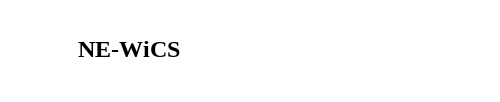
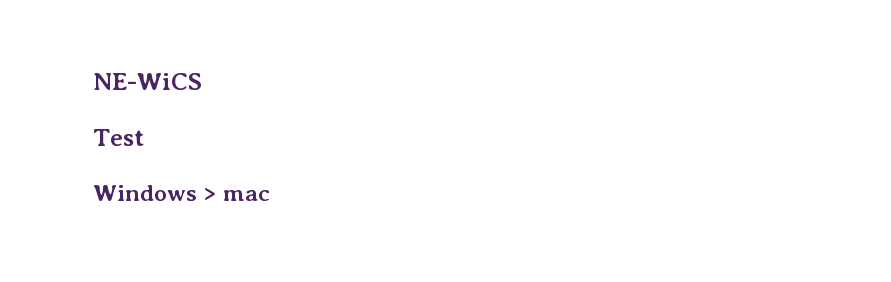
+ Test
+ Windows > mac

